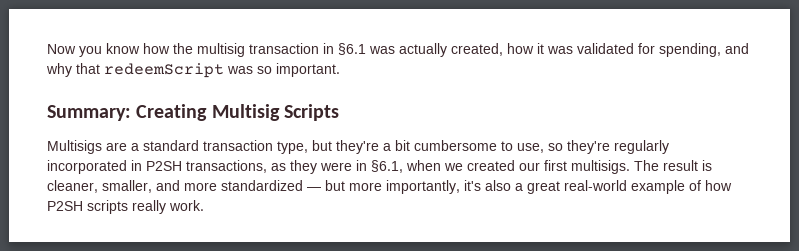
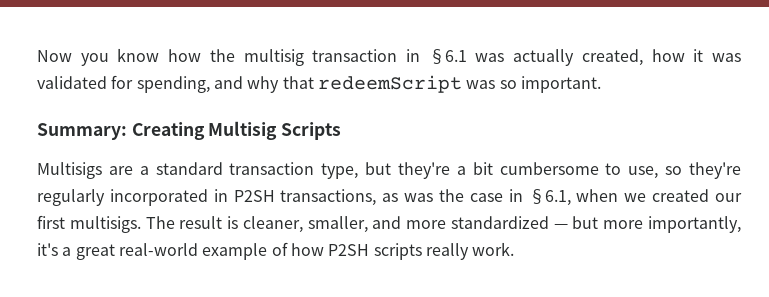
- Multisigs are a standard transaction type, but they're a bit cumbersome to use, so they're regularly incorporated in P2SH transactions, as they were in §6.1, when we created our first multisigs.
+ Multisigs are a standard transaction type, but they're a bit cumbersome to use, so they're regularly incorporated in P2SH transactions, as was the case in §6.1, when we created our first multisigs.
- The result is cleaner, smaller, and more standardized — but more importantly, it's also a great real-world example of how P2SH scripts really work.
+ The result is cleaner, smaller, and more standardized — but more importantly, it's a great real-world example of how P2SH scripts really work.

